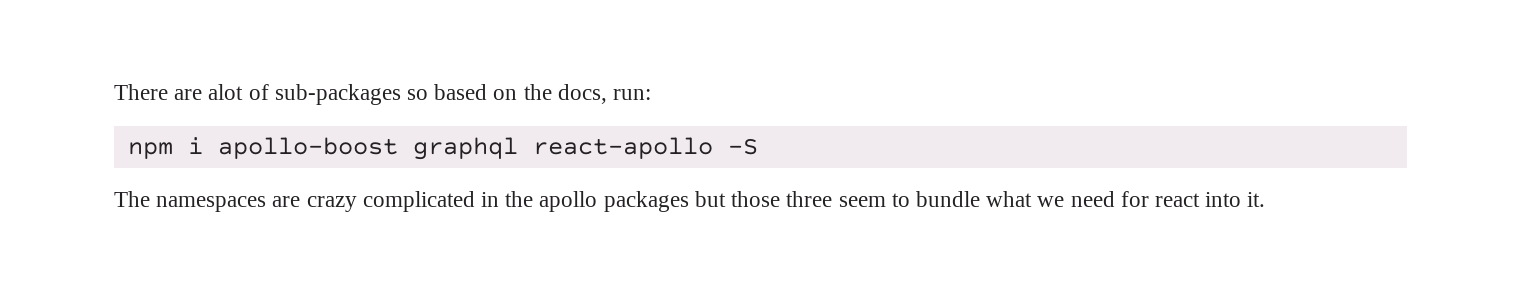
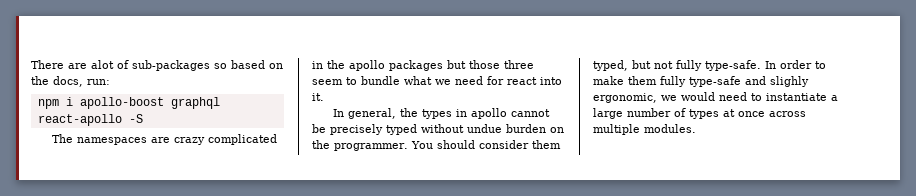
+ In general, the types in apollo cannot be precisely typed without undue burden on the programmer. You should consider them typed, but not fully type-safe. In order to make them fully type-safe and slighly ergonomic, we would need to instantiate a large number of types at once across multiple modules.

